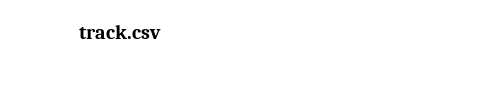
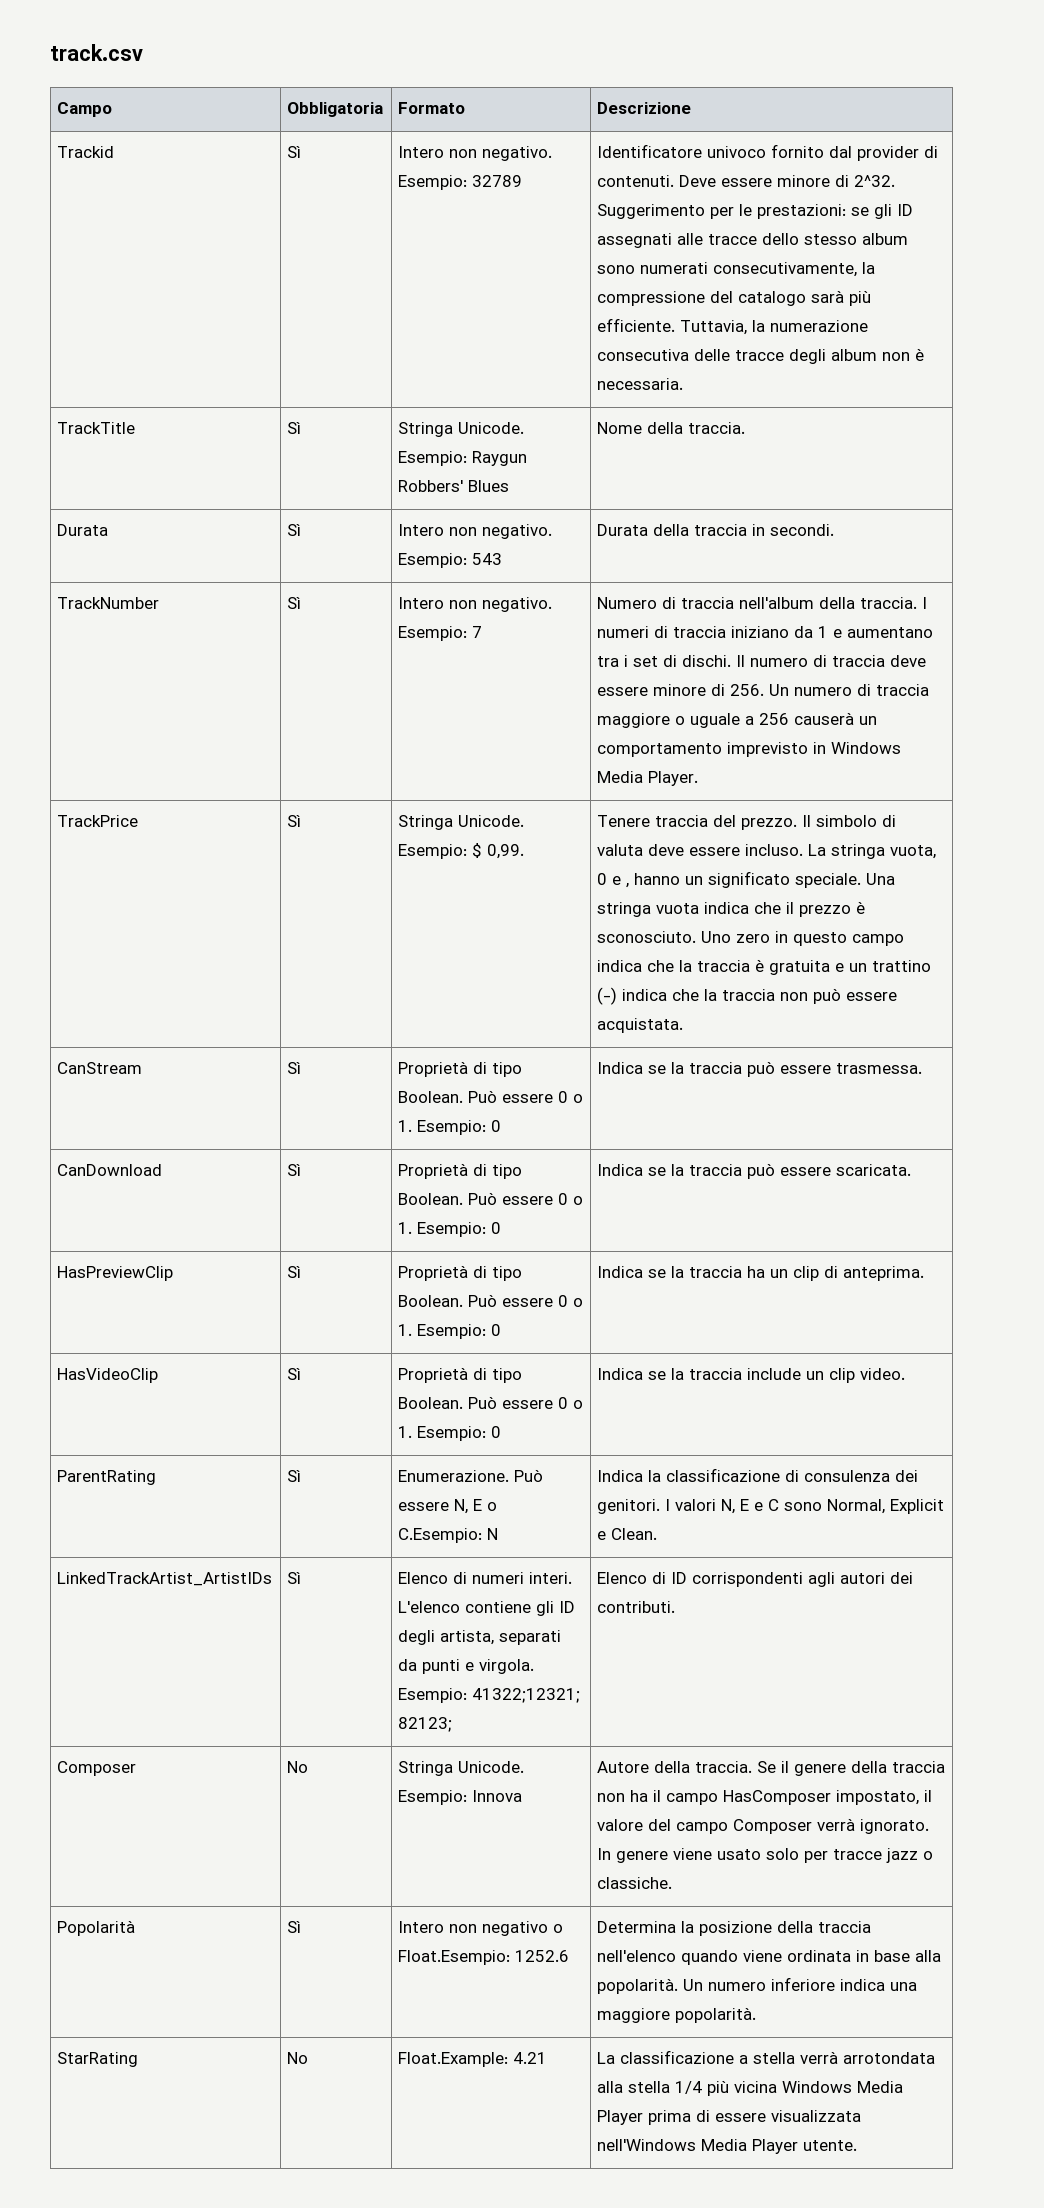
+ Campo | Obbligatoria | Formato | Descrizione
+ Trackid | Sì | Intero non negativo. Esempio: 32789 | Identificatore univoco fornito dal provider di contenuti. Deve essere minore di 2^32. Suggerimento per le prestazioni: se gli ID assegnati alle tracce dello stesso album sono numerati consecutivamente, la compressione del catalogo sarà più efficiente. Tuttavia, la numerazione consecutiva delle tracce degli album non è necessaria.
+ TrackTitle | Sì | Stringa Unicode. Esempio: Raygun Robbers' Blues | Nome della traccia.
+ Durata | Sì | Intero non negativo. Esempio: 543 | Durata della traccia in secondi.
+ TrackNumber | Sì | Intero non negativo. Esempio: 7 | Numero di traccia nell'album della traccia. I numeri di traccia iniziano da 1 e aumentano tra i set di dischi. Il numero di traccia deve essere minore di 256. Un numero di traccia maggiore o uguale a 256 causerà un comportamento imprevisto in Windows Media Player.
+ TrackPrice | Sì | Stringa Unicode. Esempio: $ 0,99. | Tenere traccia del prezzo. Il simbolo di valuta deve essere incluso. La stringa vuota, 0 e , hanno un significato speciale. Una stringa vuota indica che il prezzo è sconosciuto. Uno zero in questo campo indica che la traccia è gratuita e un trattino (-) indica che la traccia non può essere acquistata.
+ CanStream | Sì | Proprietà di tipo Boolean. Può essere 0 o 1. Esempio: 0 | Indica se la traccia può essere trasmessa.
+ CanDownload | Sì | Proprietà di tipo Boolean. Può essere 0 o 1. Esempio: 0 | Indica se la traccia può essere scaricata.
+ HasPreviewClip | Sì | Proprietà di tipo Boolean. Può essere 0 o 1. Esempio: 0 | Indica se la traccia ha un clip di anteprima.
+ HasVideoClip | Sì | Proprietà di tipo Boolean. Può essere 0 o 1. Esempio: 0 | Indica se la traccia include un clip video.
+ ParentRating | Sì | Enumerazione. Può essere N, E o C.Esempio: N | Indica la classificazione di consulenza dei genitori. I valori N, E e C sono Normal, Explicit e Clean.
+ LinkedTrackArtist_ArtistIDs | Sì | Elenco di numeri interi. L'elenco contiene gli ID degli artista, separati da punti e virgola. Esempio: 41322;12321; 82123; | Elenco di ID corrispondenti agli autori dei contributi.
+ Composer | No | Stringa Unicode. Esempio: Innova | Autore della traccia. Se il genere della traccia non ha il campo HasComposer impostato, il valore del campo Composer verrà ignorato. In genere viene usato solo per tracce jazz o classiche.
+ Popolarità | Sì | Intero non negativo o Float.Esempio: 1252.6 | Determina la posizione della traccia nell'elenco quando viene ordinata in base alla popolarità. Un numero inferiore indica una maggiore popolarità.
+ StarRating | No | Float.Example: 4.21 | La classificazione a stella verrà arrotondata alla stella 1/4 più vicina Windows Media Player prima di essere visualizzata nell'Windows Media Player utente.

